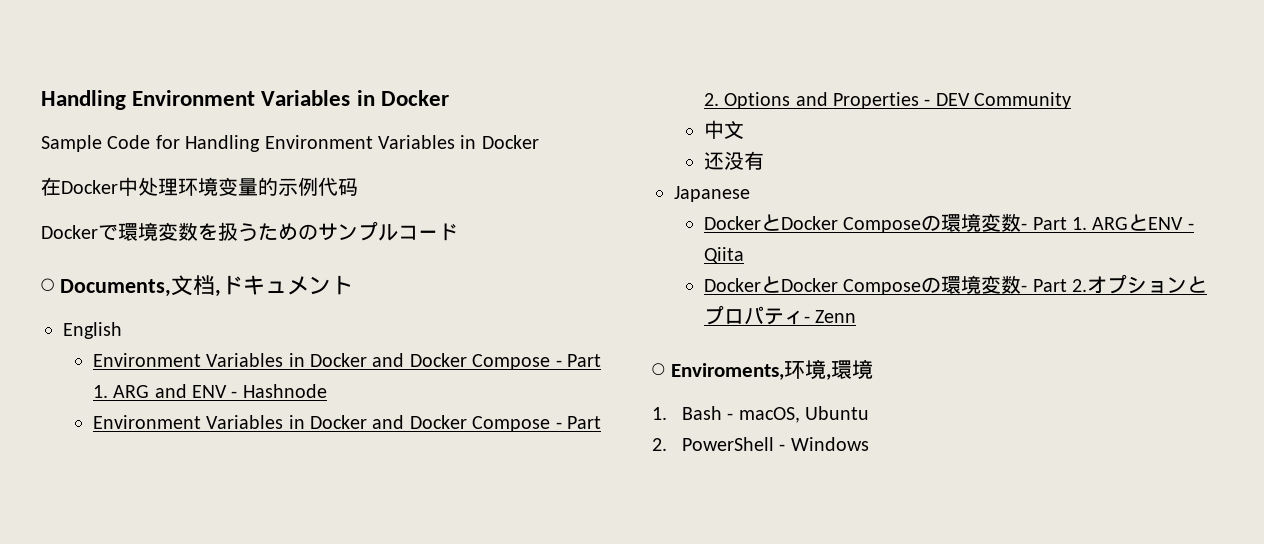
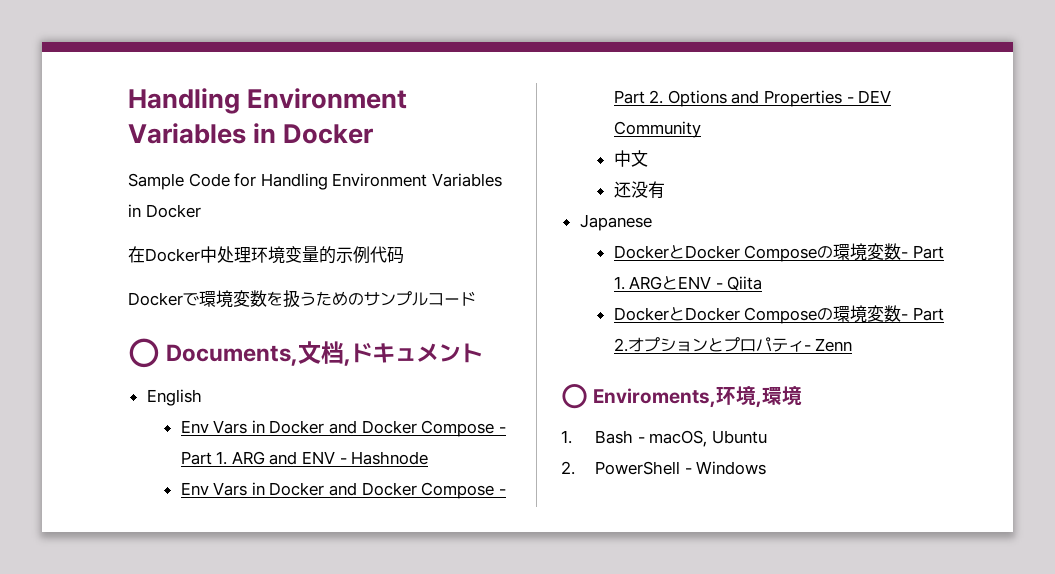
- Environment Variables in Docker and Docker Compose - Part 1. ARG and ENV - Hashnode
+ Env Vars in Docker and Docker Compose - Part 1. ARG and ENV - Hashnode
- Environment Variables in Docker and Docker Compose - Part 2. Options and Properties - DEV Community
+ Env Vars in Docker and Docker Compose - Part 2. Options and Properties - DEV Community

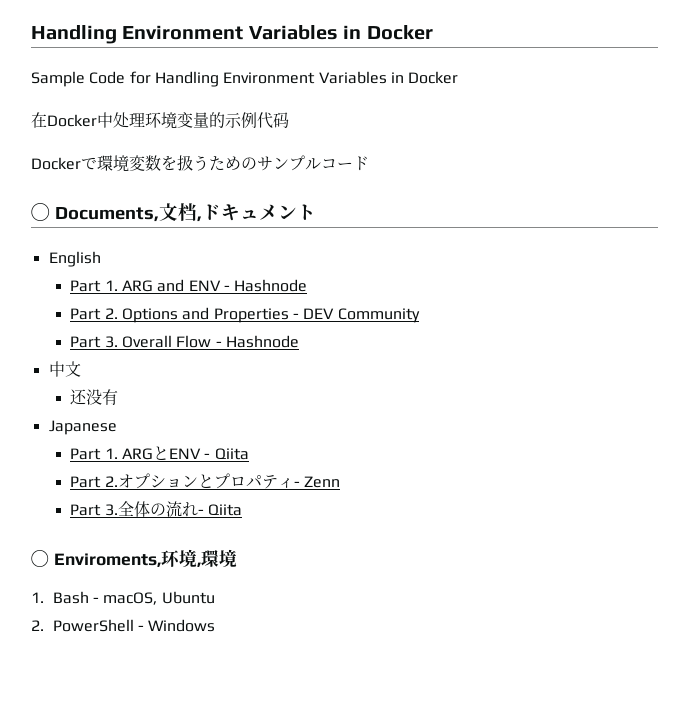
- Env Vars in Docker and Docker Compose - Part 1. ARG and ENV - Hashnode
+ Part 1. ARG and ENV - Hashnode
- Env Vars in Docker and Docker Compose - Part 2. Options and Properties - DEV Community
+ Part 2. Options and Properties - DEV Community
+ Part 3. Overall Flow - Hashnode
  中文
  还没有
  Japanese
- DockerとDocker Composeの環境変数- Part 1. ARGとENV - Qiita
+ Part 1. ARGとENV - Qiita
- DockerとDocker Composeの環境変数- Part 2.オプションとプロパティ- Zenn
+ Part 2.オプションとプロパティ- Zenn
+ Part 3.全体の流れ- Qiita

